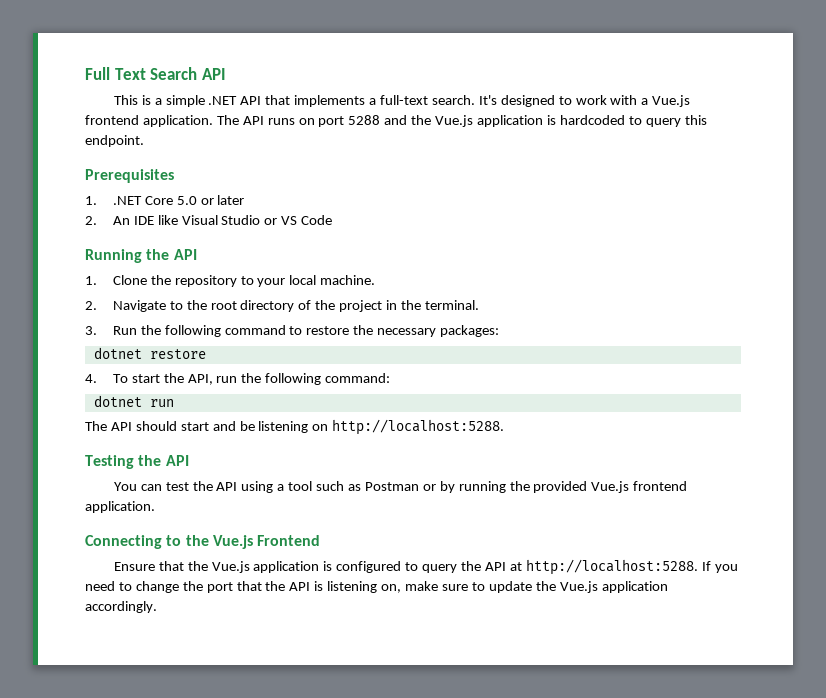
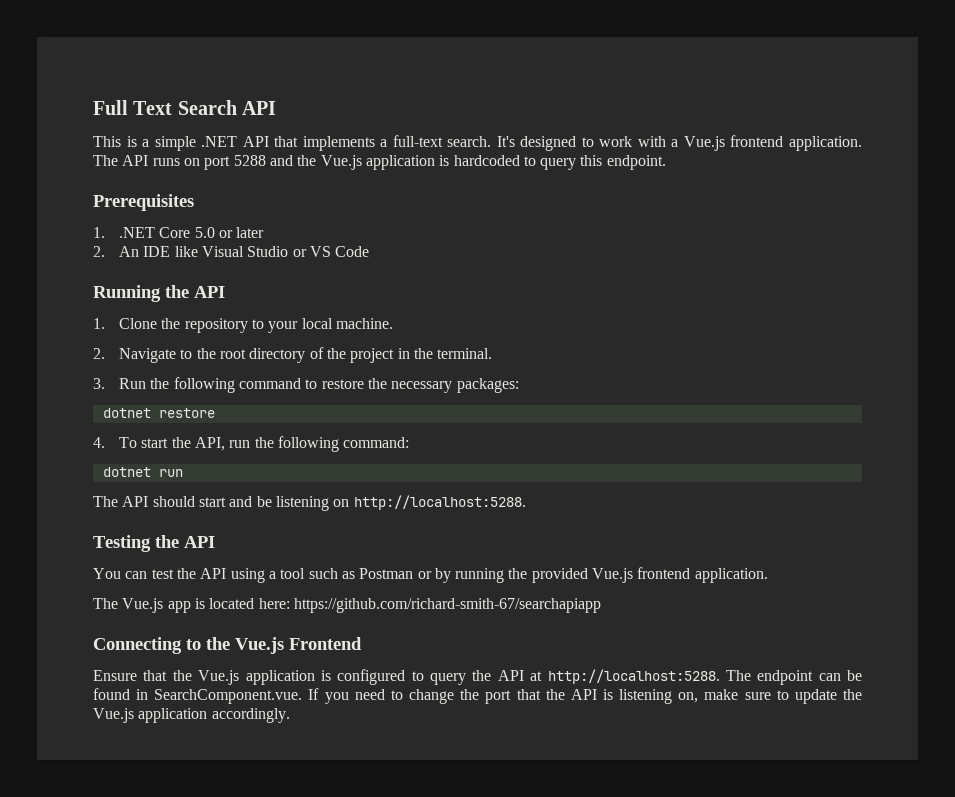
+ The Vue.js app is located here: https://github.com/richard-smith-67/searchapiapp
- If you need to change the port that the API is listening on, make sure to update the Vue.js application accordingly.
+ The endpoint can be found in SearchComponent.vue. If you need to change the port that the API is listening on, make sure to update the Vue.js application accordingly.

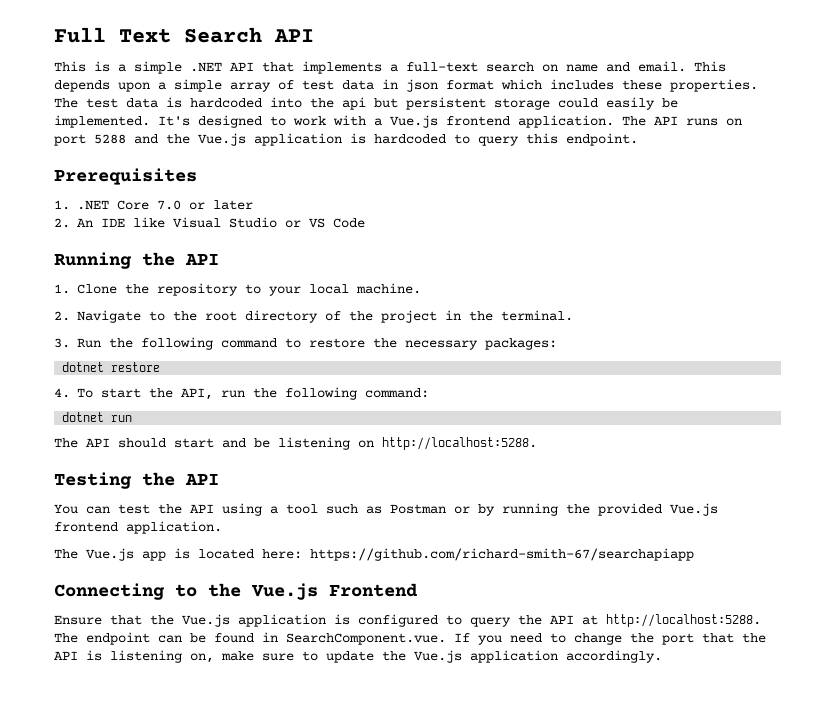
- This is a simple .NET API that implements a full-text search.
+ This is a simple .NET API that implements a full-text search on name and email. This depends upon a simple array of test data in json format which includes these properties. The test data is hardcoded into the api but persistent storage could easily be implemented.
- 1. .NET Core 5.0 or later
+ 1. .NET Core 7.0 or later

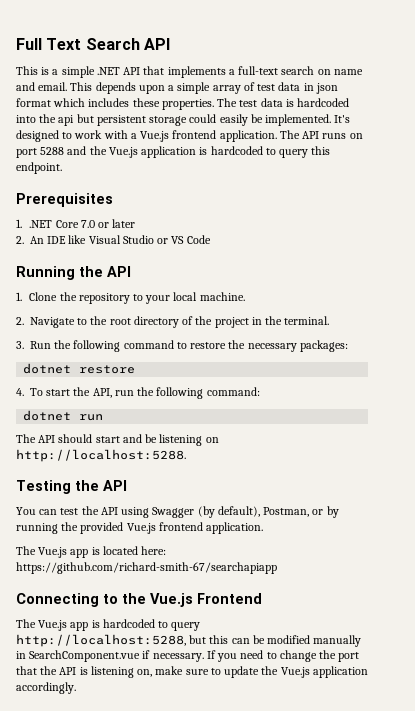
- You can test the API using a tool such as Postman or by running the provided Vue.js frontend application.
+ You can test the API using Swagger (by default), Postman, or by running the provided Vue.js frontend application.
- Ensure that the Vue.js application is configured to query the API at http://localhost:5288. The endpoint can be found in SearchComponent.vue. If you need to change the port that the API is listening on, make sure to update the Vue.js application accordingly.
+ The Vue.js app is hardcoded to query http://localhost:5288, but this can be modified manually in SearchComponent.vue if necessary. If you need to change the port that the API is listening on, make sure to update the Vue.js application accordingly.

